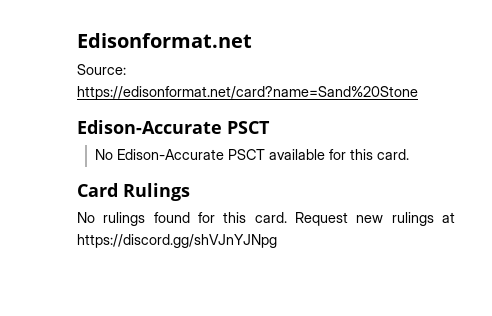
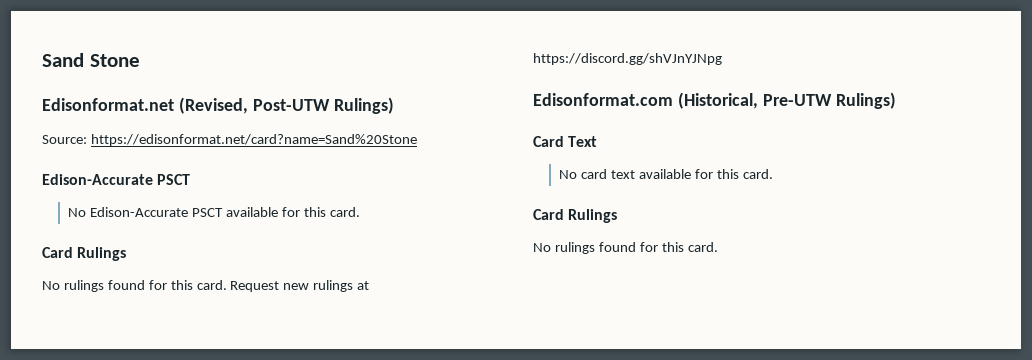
+ Sand Stone
- Edisonformat.net
+ Edisonformat.net (Revised, Post-UTW Rulings)
+ Edisonformat.com (Historical, Pre-UTW Rulings)
+ Card Text
+ No card text available for this card.
+ Card Rulings
+ No rulings found for this card.

